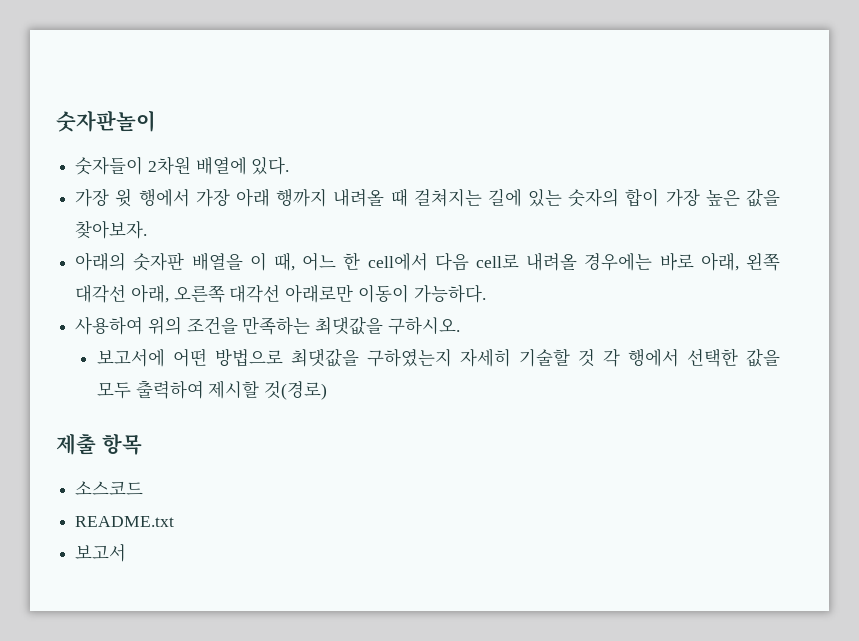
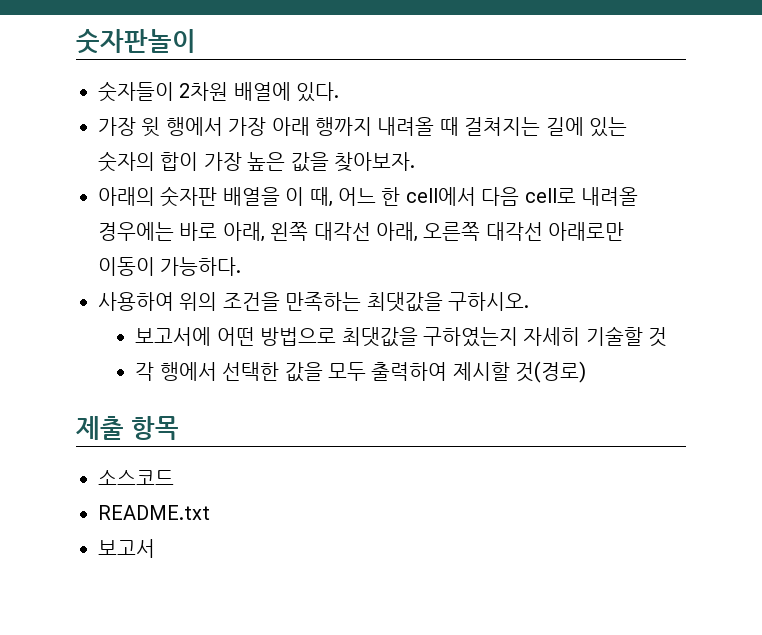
- 보고서에 어떤 방법으로 최댓값을 구하였는지 자세히 기술할 것 각 행에서 선택한 값을 모두 출력하여 제시할 것(경로)
+ 보고서에 어떤 방법으로 최댓값을 구하였는지 자세히 기술할 것
+ 각 행에서 선택한 값을 모두 출력하여 제시할 것(경로)

